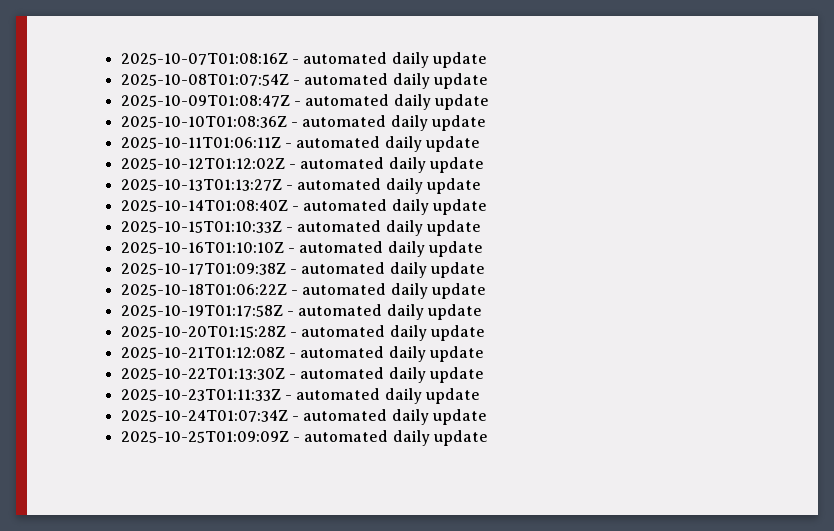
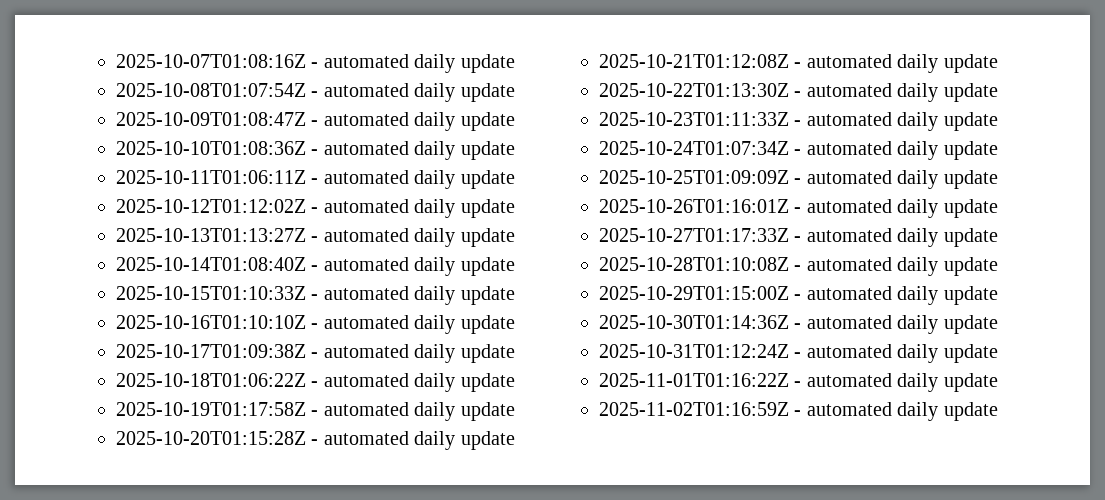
+ 2025-10-26T01:16:01Z - automated daily update
+ 2025-10-27T01:17:33Z - automated daily update
+ 2025-10-28T01:10:08Z - automated daily update
+ 2025-10-29T01:15:00Z - automated daily update
+ 2025-10-30T01:14:36Z - automated daily update
+ 2025-10-31T01:12:24Z - automated daily update
+ 2025-11-01T01:16:22Z - automated daily update
+ 2025-11-02T01:16:59Z - automated daily update

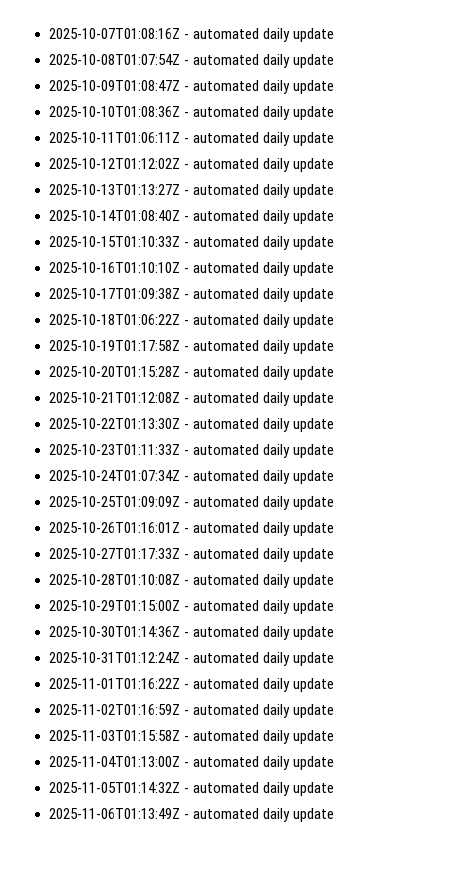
+ 2025-11-03T01:15:58Z - automated daily update
+ 2025-11-04T01:13:00Z - automated daily update
+ 2025-11-05T01:14:32Z - automated daily update
+ 2025-11-06T01:13:49Z - automated daily update

